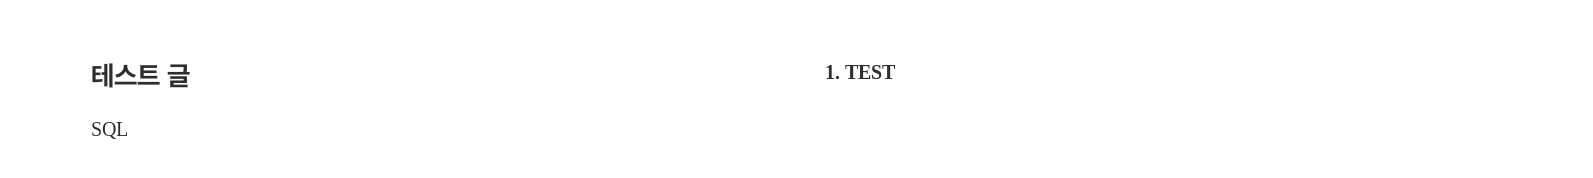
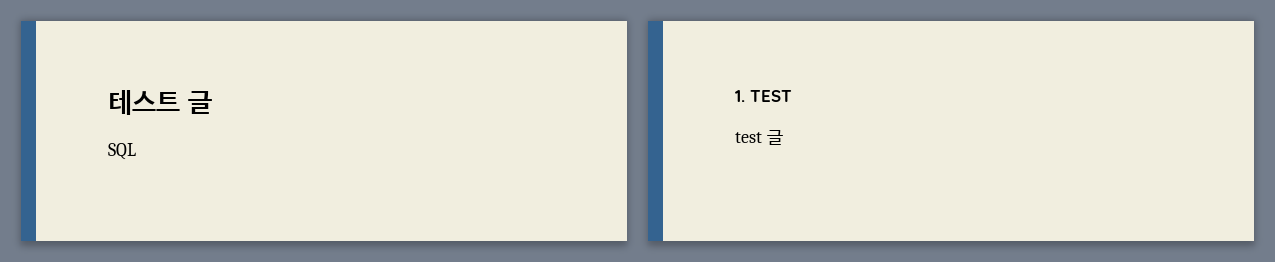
+ test 글

